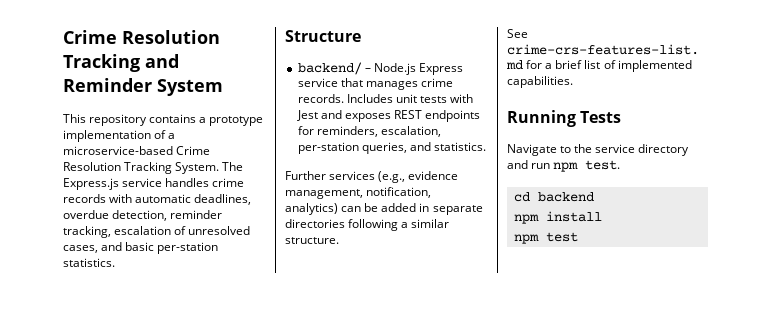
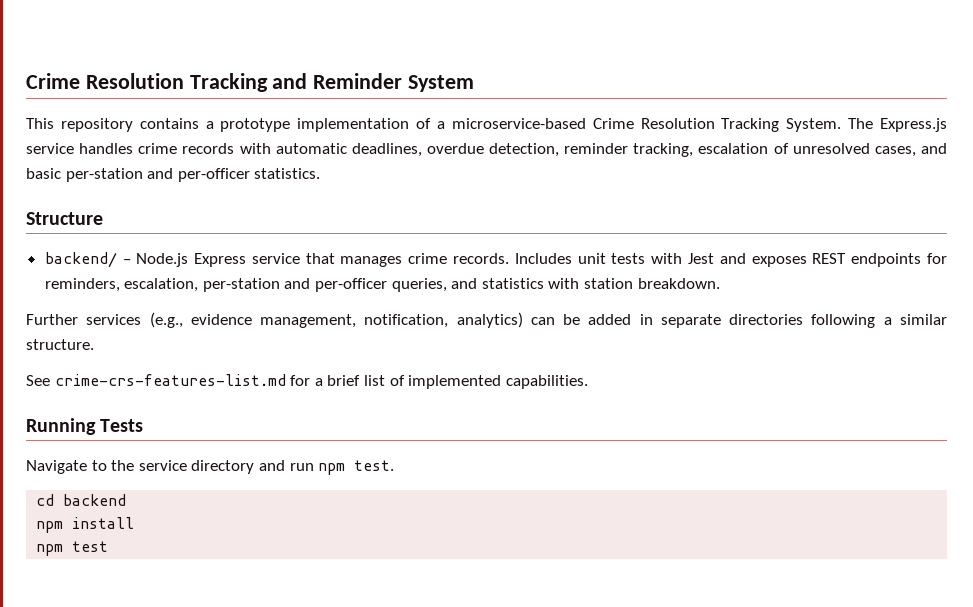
- The Express.js service handles crime records with automatic deadlines, overdue detection, reminder tracking, escalation of unresolved cases, and basic per-station statistics.
+ The Express.js service handles crime records with automatic deadlines, overdue detection, reminder tracking, escalation of unresolved cases, and basic per-station and per-officer statistics.
- Includes unit tests with Jest and exposes REST endpoints for reminders, escalation, per-station queries, and statistics.
+ Includes unit tests with Jest and exposes REST endpoints for reminders, escalation, per-station and per-officer queries, and statistics with station breakdown.

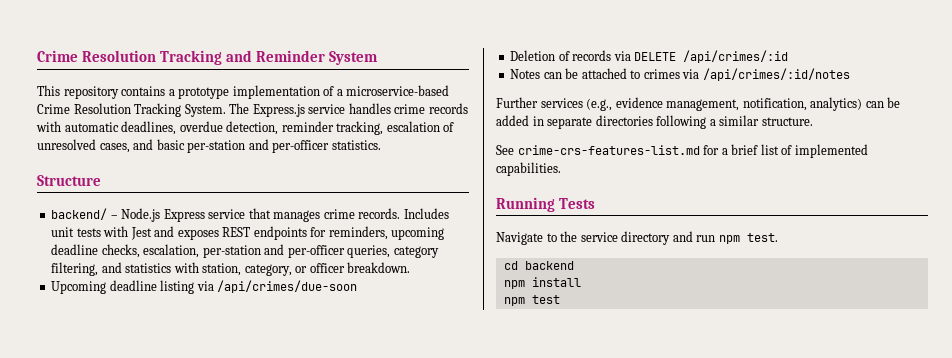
- Includes unit tests with Jest and exposes REST endpoints for reminders, escalation, per-station and per-officer queries, and statistics with station breakdown.
+ Includes unit tests with Jest and exposes REST endpoints for reminders, upcoming deadline checks, escalation, per-station and per-officer queries, category filtering, and statistics with station, category, or officer breakdown.
+ Upcoming deadline listing via /api/crimes/due-soon
+ Deletion of records via DELETE /api/crimes/:id
+ Notes can be attached to crimes via /api/crimes/:id/notes

